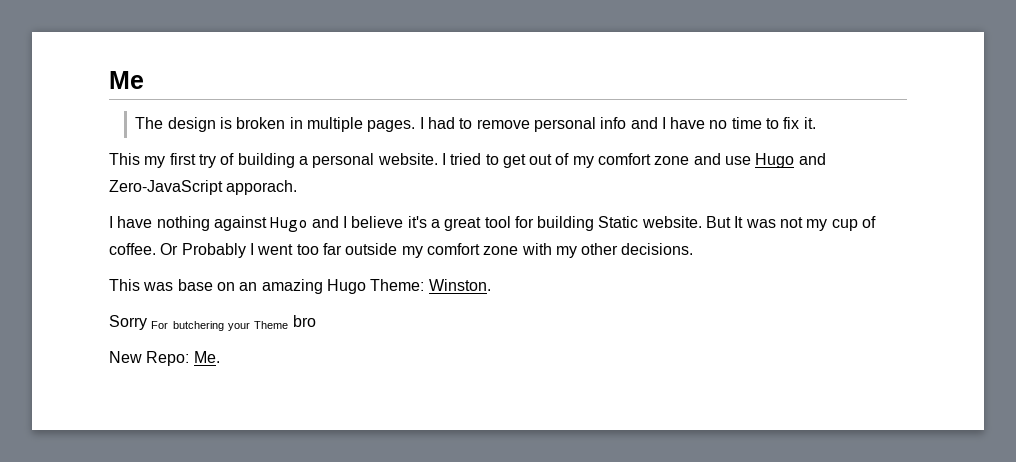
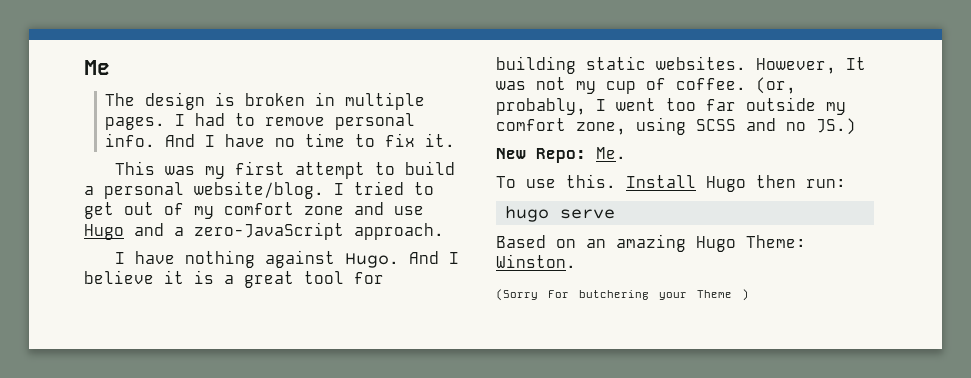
- I had to remove personal info and I have no time to fix it.
+ I had to remove personal info. And I have no time to fix it.
- This my first try of building a personal website.
+ This was my first attempt to build a personal website/blog.
- I tried to get out of my comfort zone and use Hugo and Zero-JavaScript apporach.
+ I tried to get out of my comfort zone and use Hugo and a zero-JavaScript approach.
- I have nothing against Hugo and I believe it's a great tool for building Static website. But It was not my cup of coffee.
+ I have nothing against Hugo. And I believe it is a great tool for building static websites. However, It was not my cup of coffee.
- Or Probably I went too far outside my comfort zone with my other decisions.
- This was base on an amazing Hugo Theme: Winston.
+ (or, probably, I went too far outside my comfort zone, using SCSS and no JS.)
+ New Repo: Me.
+ To use this. Install Hugo then run:
+ hugo serve
+ Based on an amazing Hugo Theme: Winston.
- Sorry For butchering your Theme bro
- New Repo: Me.
+ (Sorry For butchering your Theme )

